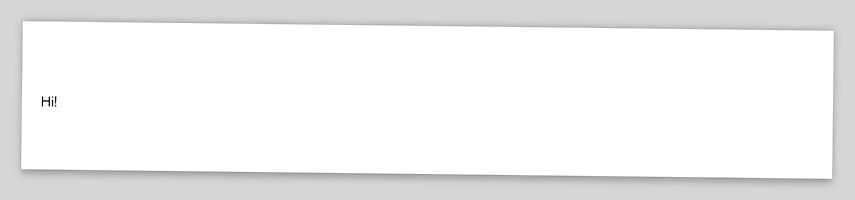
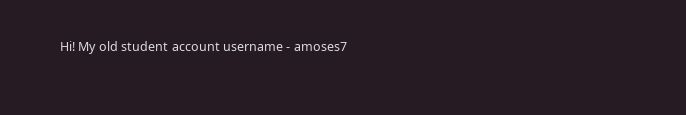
+ My old student account username - amoses7

